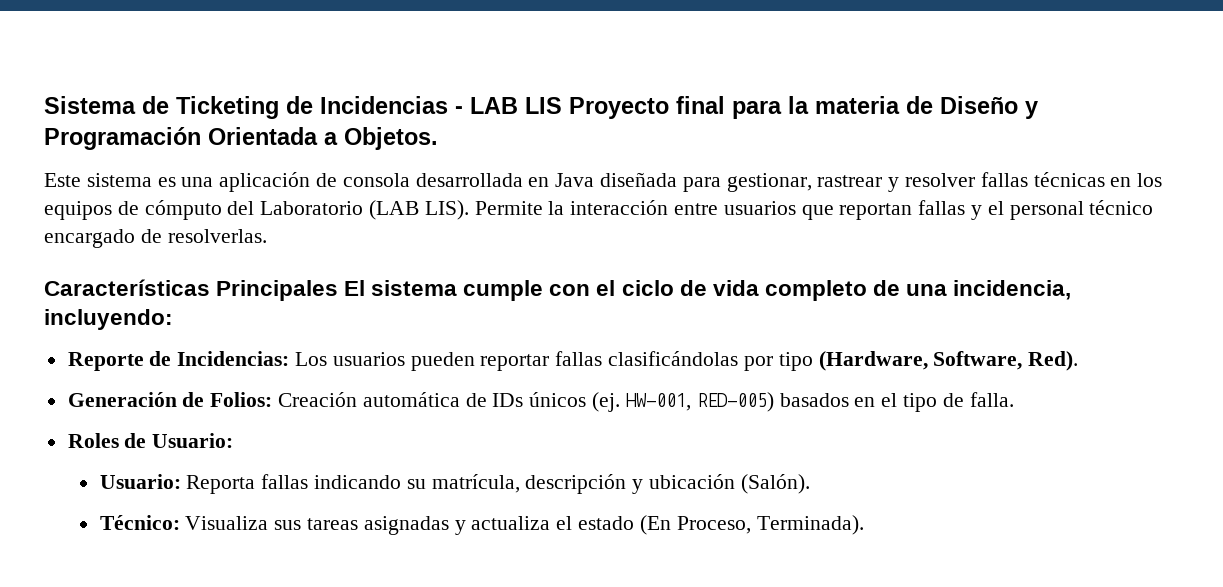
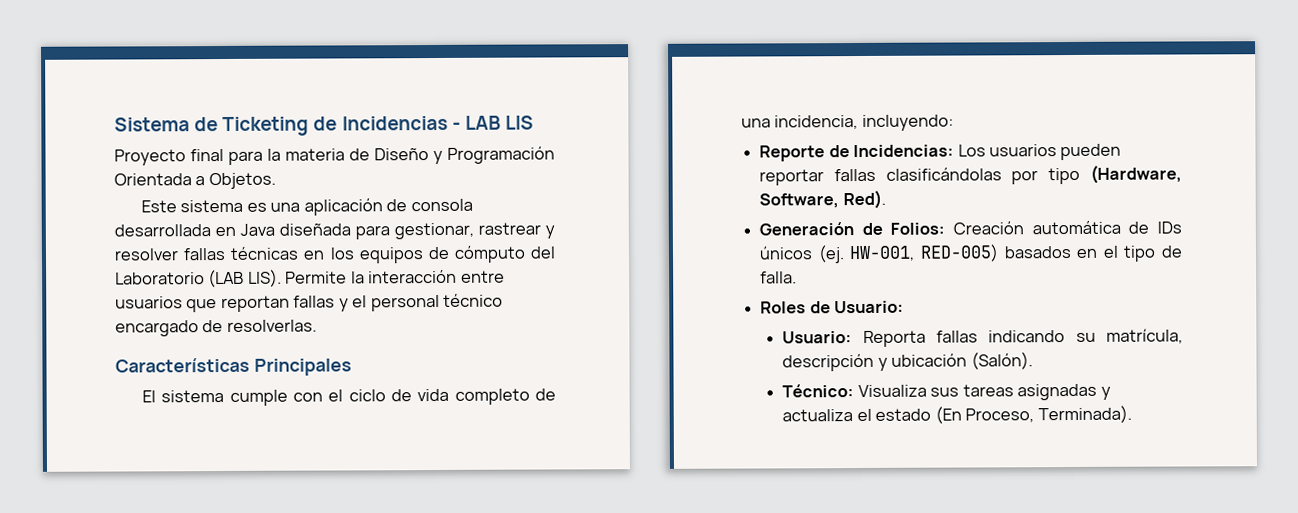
- Sistema de Ticketing de Incidencias - LAB LIS Proyecto final para la materia de Diseño y Programación Orientada a Objetos.
+ Sistema de Ticketing de Incidencias - LAB LIS
+ Proyecto final para la materia de Diseño y Programación Orientada a Objetos.
- Características Principales El sistema cumple con el ciclo de vida completo de una incidencia, incluyendo:
+ Características Principales
+ El sistema cumple con el ciclo de vida completo de una incidencia, incluyendo:

